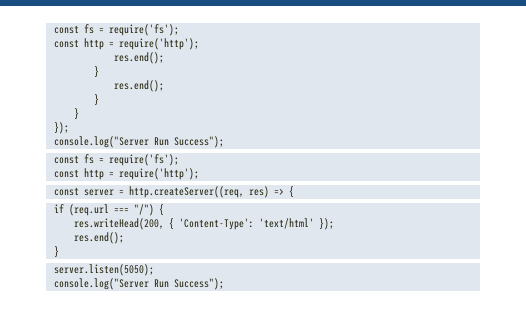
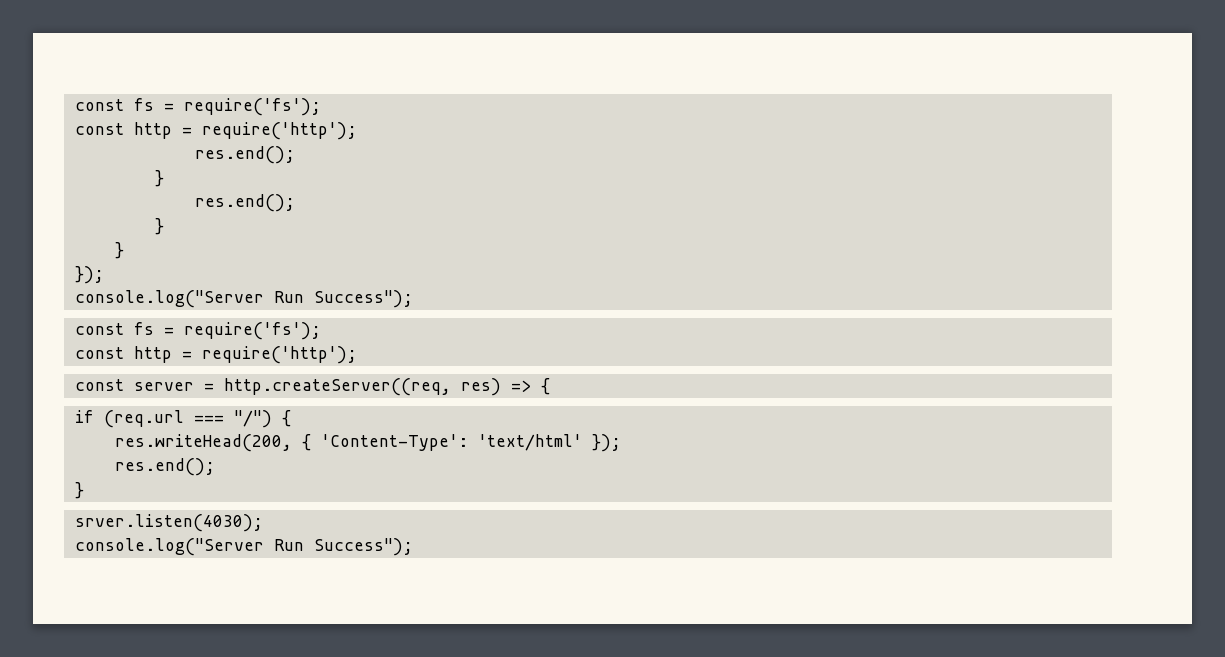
- server.listen(5050);
+ srver.listen(4030);

